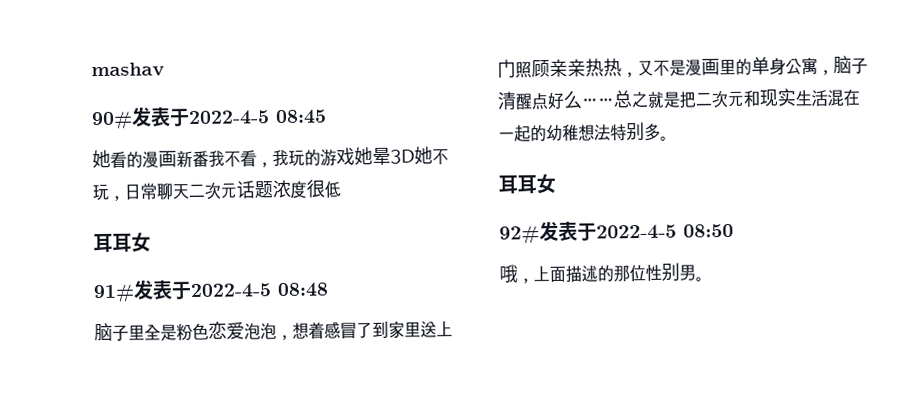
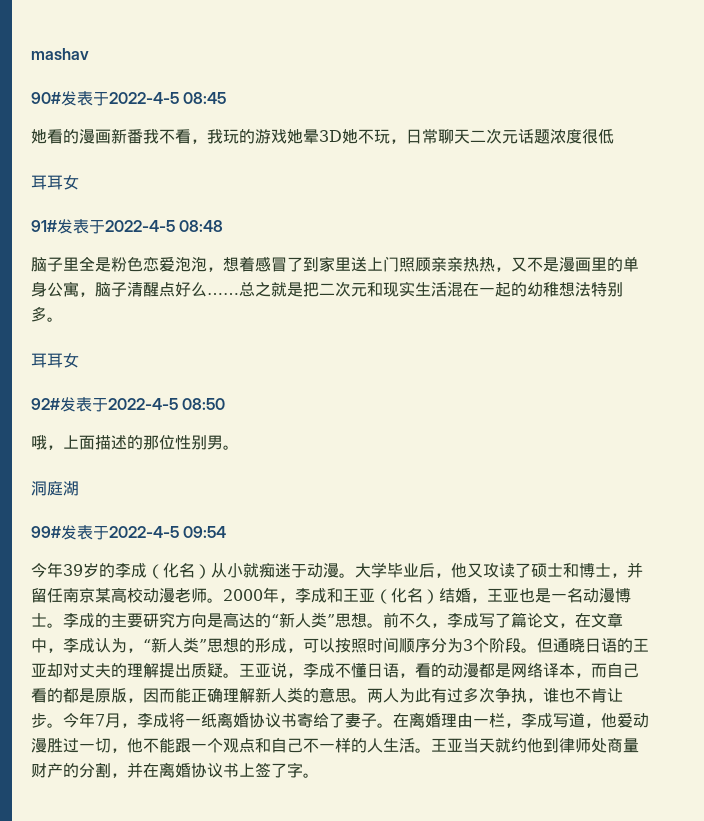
+ 洞庭湖
+ 99#发表于2022-4-5 09:54
+ 今年39岁的李成（化名）从小就痴迷于动漫。大学毕业后，他又攻读了硕士和博士，并留任南京某高校动漫老师。2000年，李成和王亚（化名）结婚，王亚也是一名动漫博士。李成的主要研究方向是高达的“新人类”思想。前不久，李成写了篇论文，在文章中，李成认为，“新人类”思想的形成，可以按照时间顺序分为3个阶段。但通晓日语的王亚却对丈夫的理解提出质疑。王亚说，李成不懂日语，看的动漫都是网络译本，而自己看的都是原版，因而能正确理解新人类的意思。两人为此有过多次争执，谁也不肯让步。今年7月，李成将一纸离婚协议书寄给了妻子。在离婚理由一栏，李成写道，他爱动漫胜过一切，他不能跟一个观点和自己不一样的人生活。王亚当天就约他到律师处商量财产的分割，并在离婚协议书上签了字。

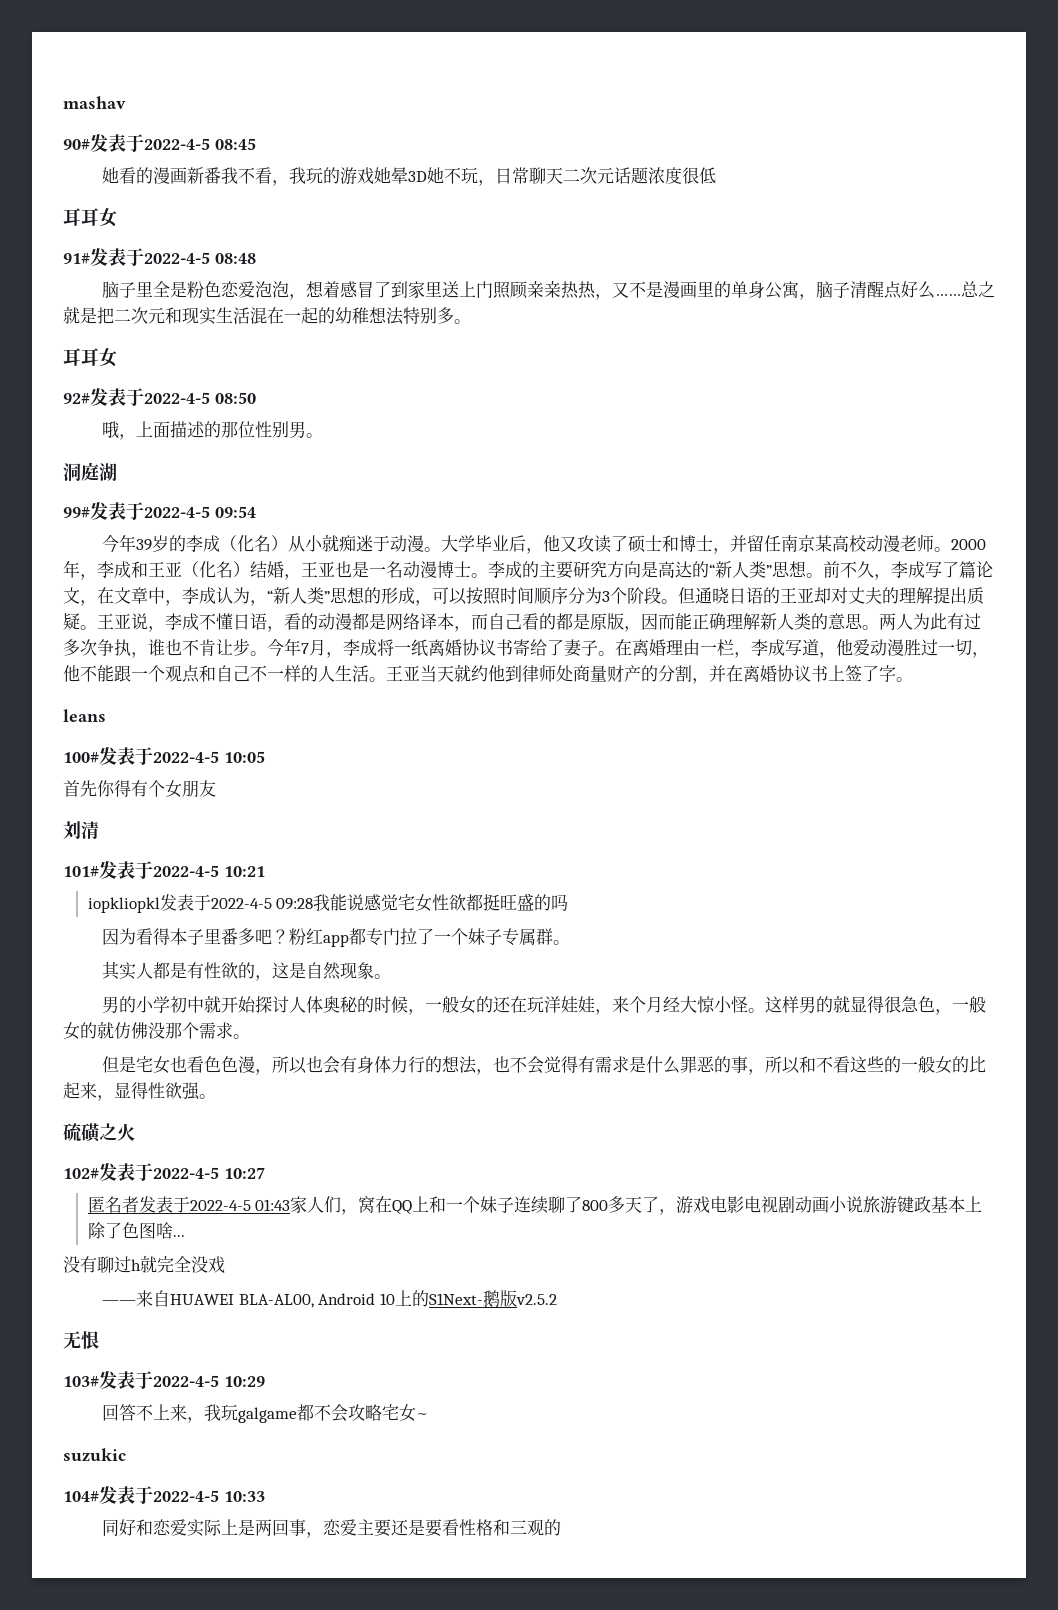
+ leans
+ 100#发表于2022-4-5 10:05
+ 首先你得有个女朋友
+ 刘清
+ 101#发表于2022-4-5 10:21
+ iopkliopkl发表于2022-4-5 09:28我能说感觉宅女性欲都挺旺盛的吗
+ 因为看得本子里番多吧？粉红app都专门拉了一个妹子专属群。
+ 其实人都是有性欲的，这是自然现象。
+ 男的小学初中就开始探讨人体奥秘的时候，一般女的还在玩洋娃娃，来个月经大惊小怪。这样男的就显得很急色，一般女的就仿佛没那个需求。
+ 但是宅女也看色色漫，所以也会有身体力行的想法，也不会觉得有需求是什么罪恶的事，所以和不看这些的一般女的比起来，显得性欲强。
+ 硫磺之火
+ 102#发表于2022-4-5 10:27
+ 匿名者发表于2022-4-5 01:43家人们，窝在QQ上和一个妹子连续聊了800多天了，游戏电影电视剧动画小说旅游键政基本上除了色图啥...
+ 没有聊过h就完全没戏
+ ——来自HUAWEI BLA-AL00, Android 10上的S1Next-鹅版v2.5.2
+ 无恨
+ 103#发表于2022-4-5 10:29
+ 回答不上来，我玩galgame都不会攻略宅女~
+ suzukic
+ 104#发表于2022-4-5 10:33
+ 同好和恋爱实际上是两回事，恋爱主要还是要看性格和三观的

